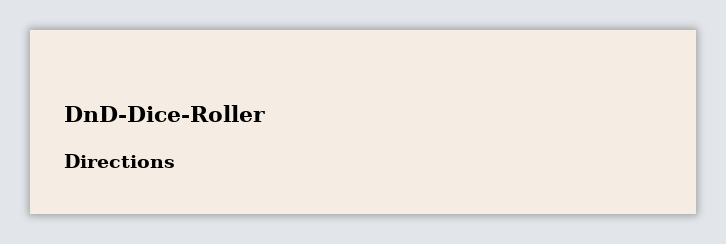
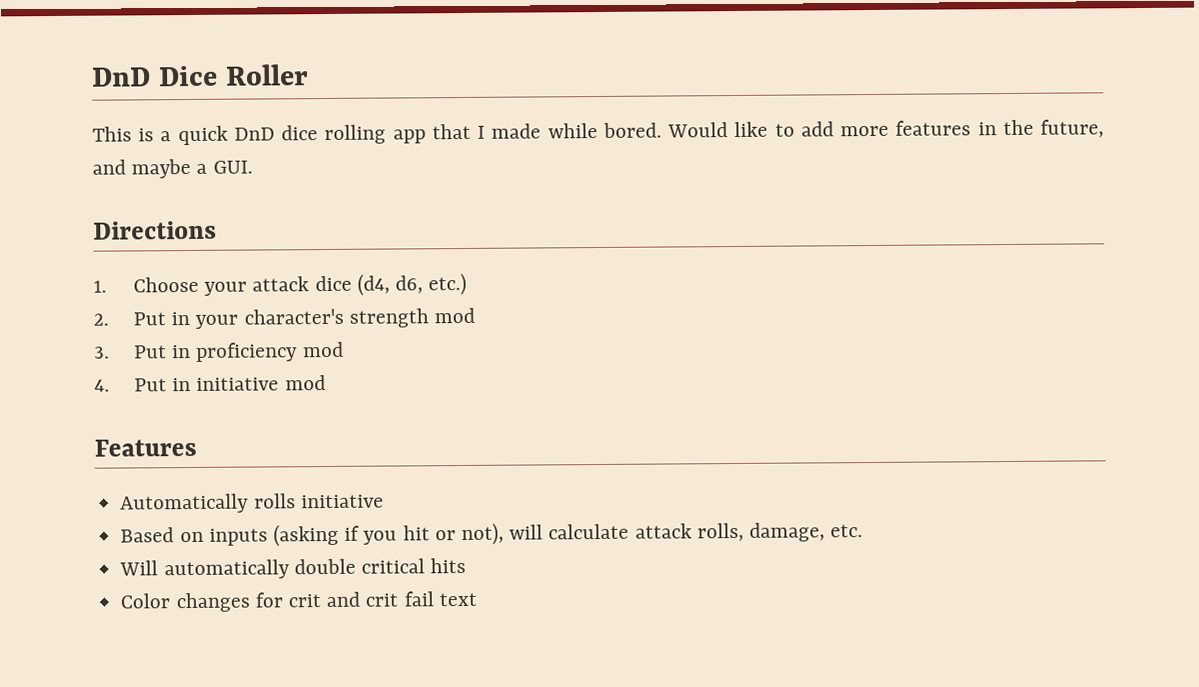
- DnD-Dice-Roller
+ DnD Dice Roller
+ This is a quick DnD dice rolling app that I made while bored. Would like to add more features in the future, and maybe a GUI.
  Directions
+ 1. Choose your attack dice (d4, d6, etc.)
+ 2. Put in your character's strength mod
+ 3. Put in proficiency mod
+ 4. Put in initiative mod
+ Features
+ Automatically rolls initiative
+ Based on inputs (asking if you hit or not), will calculate attack rolls, damage, etc.
+ Will automatically double critical hits
+ Color changes for crit and crit fail text

